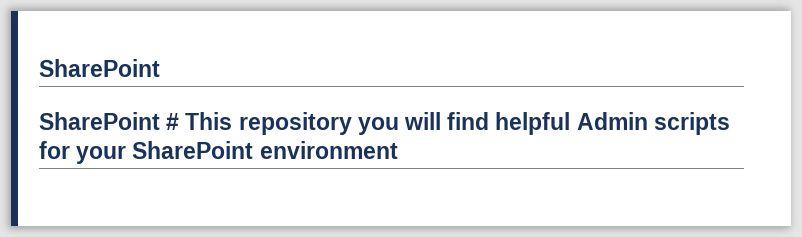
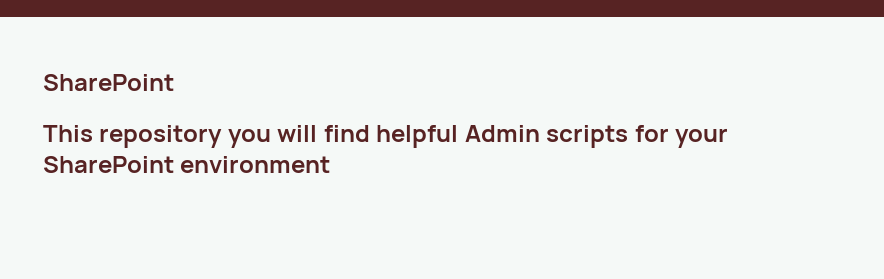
- SharePoint # This repository you will find helpful Admin scripts for your SharePoint environment
+ This repository you will find helpful Admin scripts for your SharePoint environment

